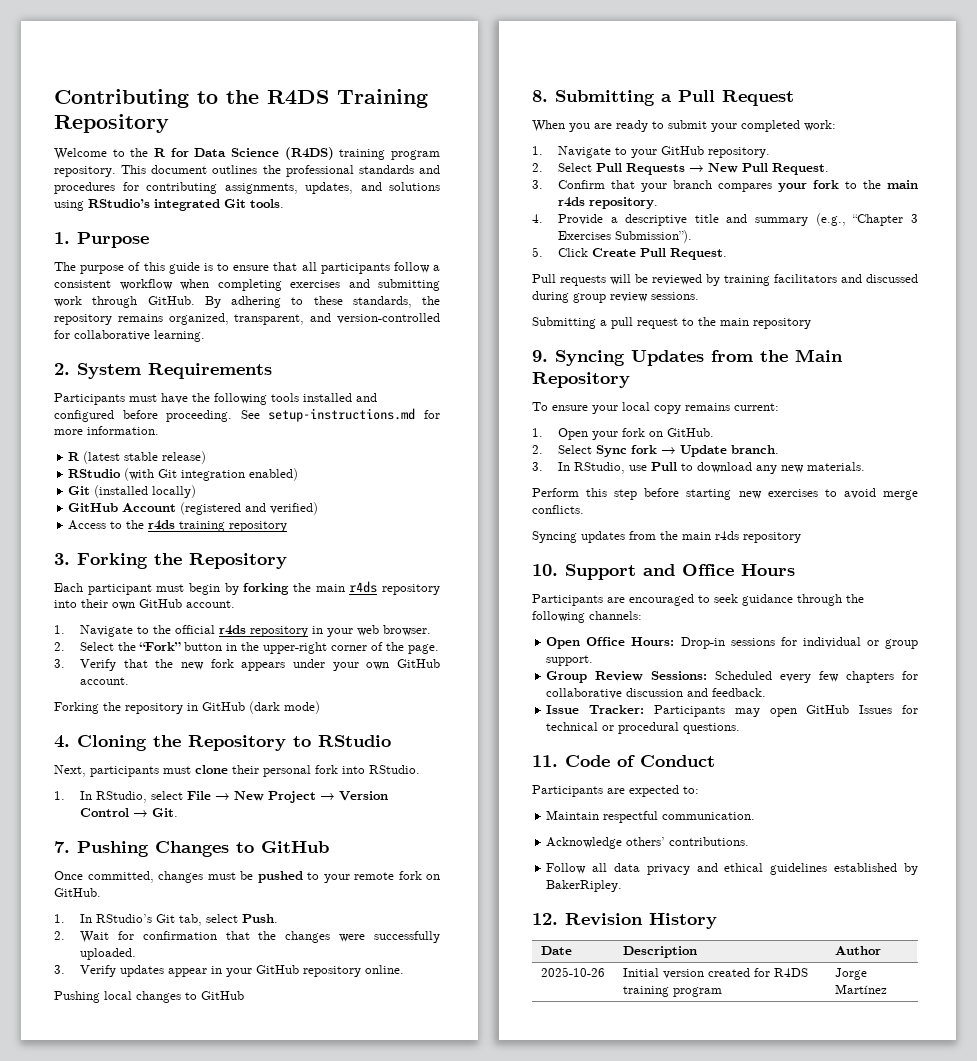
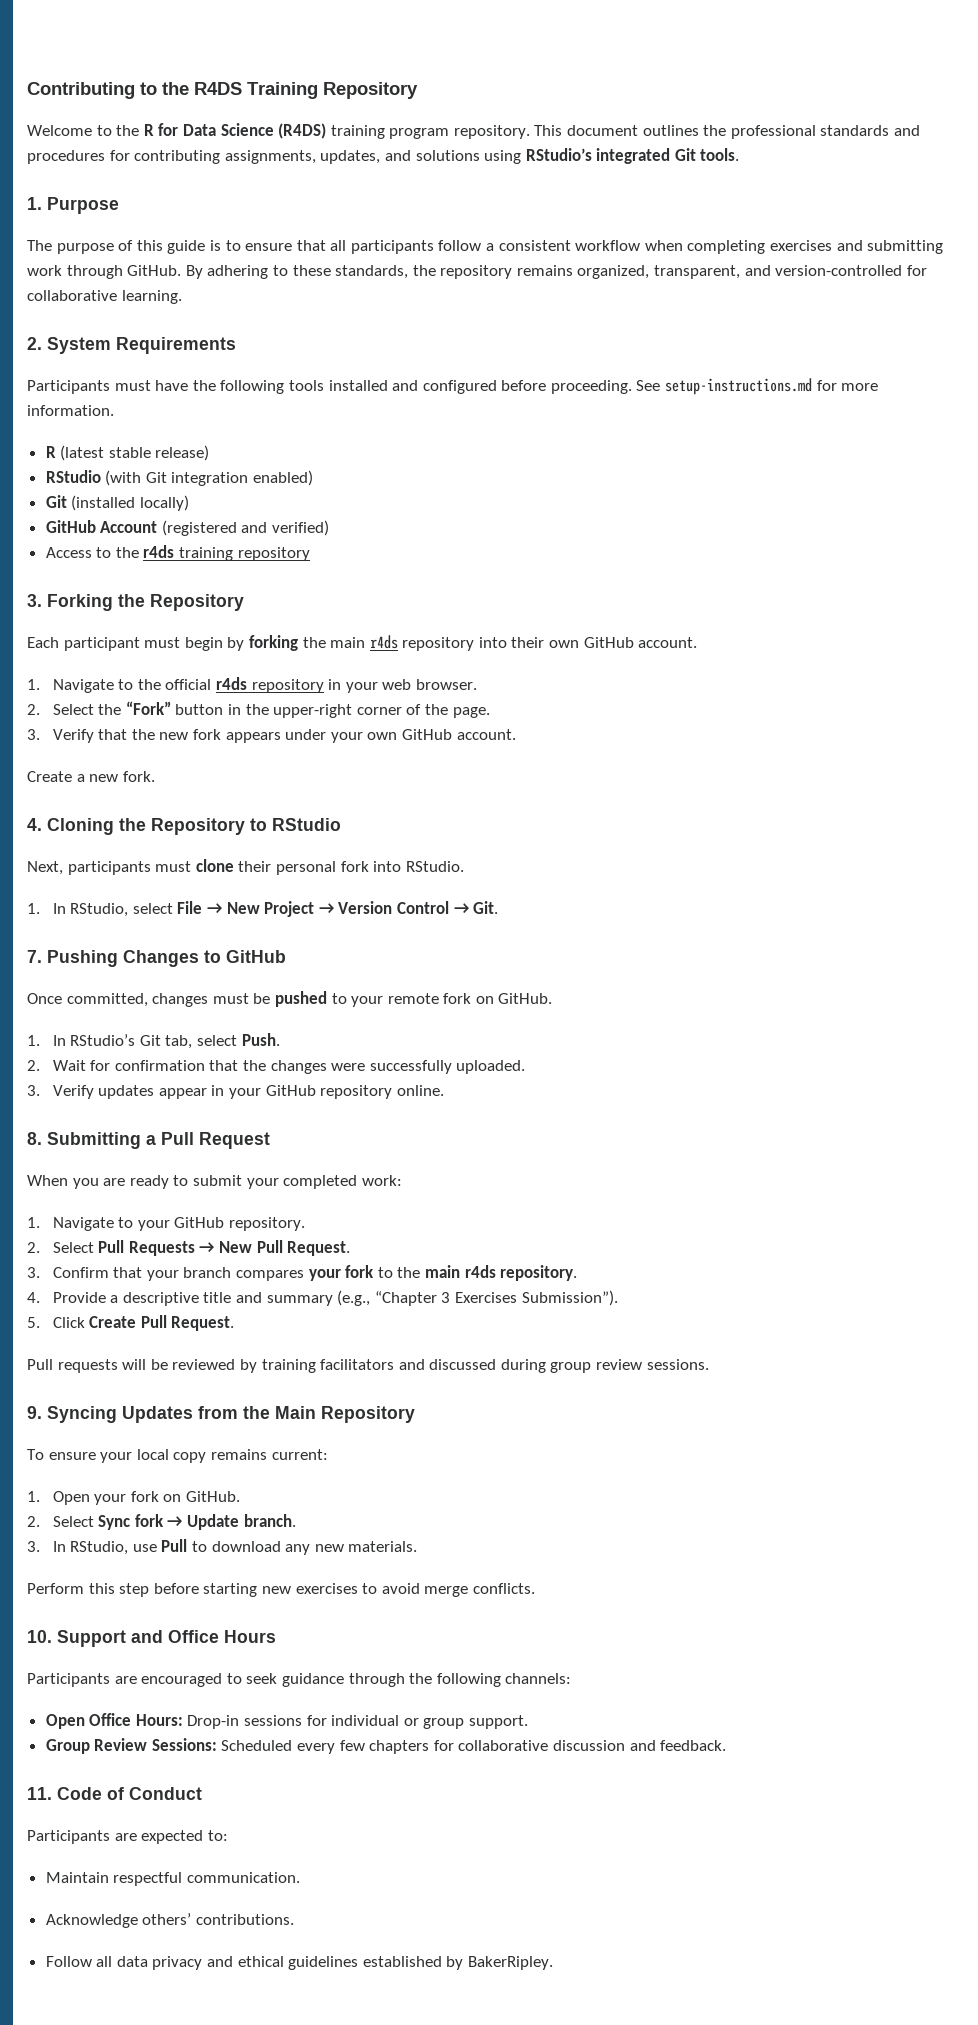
- Forking the repository in GitHub (dark mode)
+ Create a new fork.
- Pushing local changes to GitHub
- Submitting a pull request to the main repository
- Syncing updates from the main r4ds repository
- Issue Tracker: Participants may open GitHub Issues for technical or procedural questions.
- 12. Revision History
- Date | Description | Author
- 2025-10-26 | Initial version created for R4DS training program | Jorge Martínez

